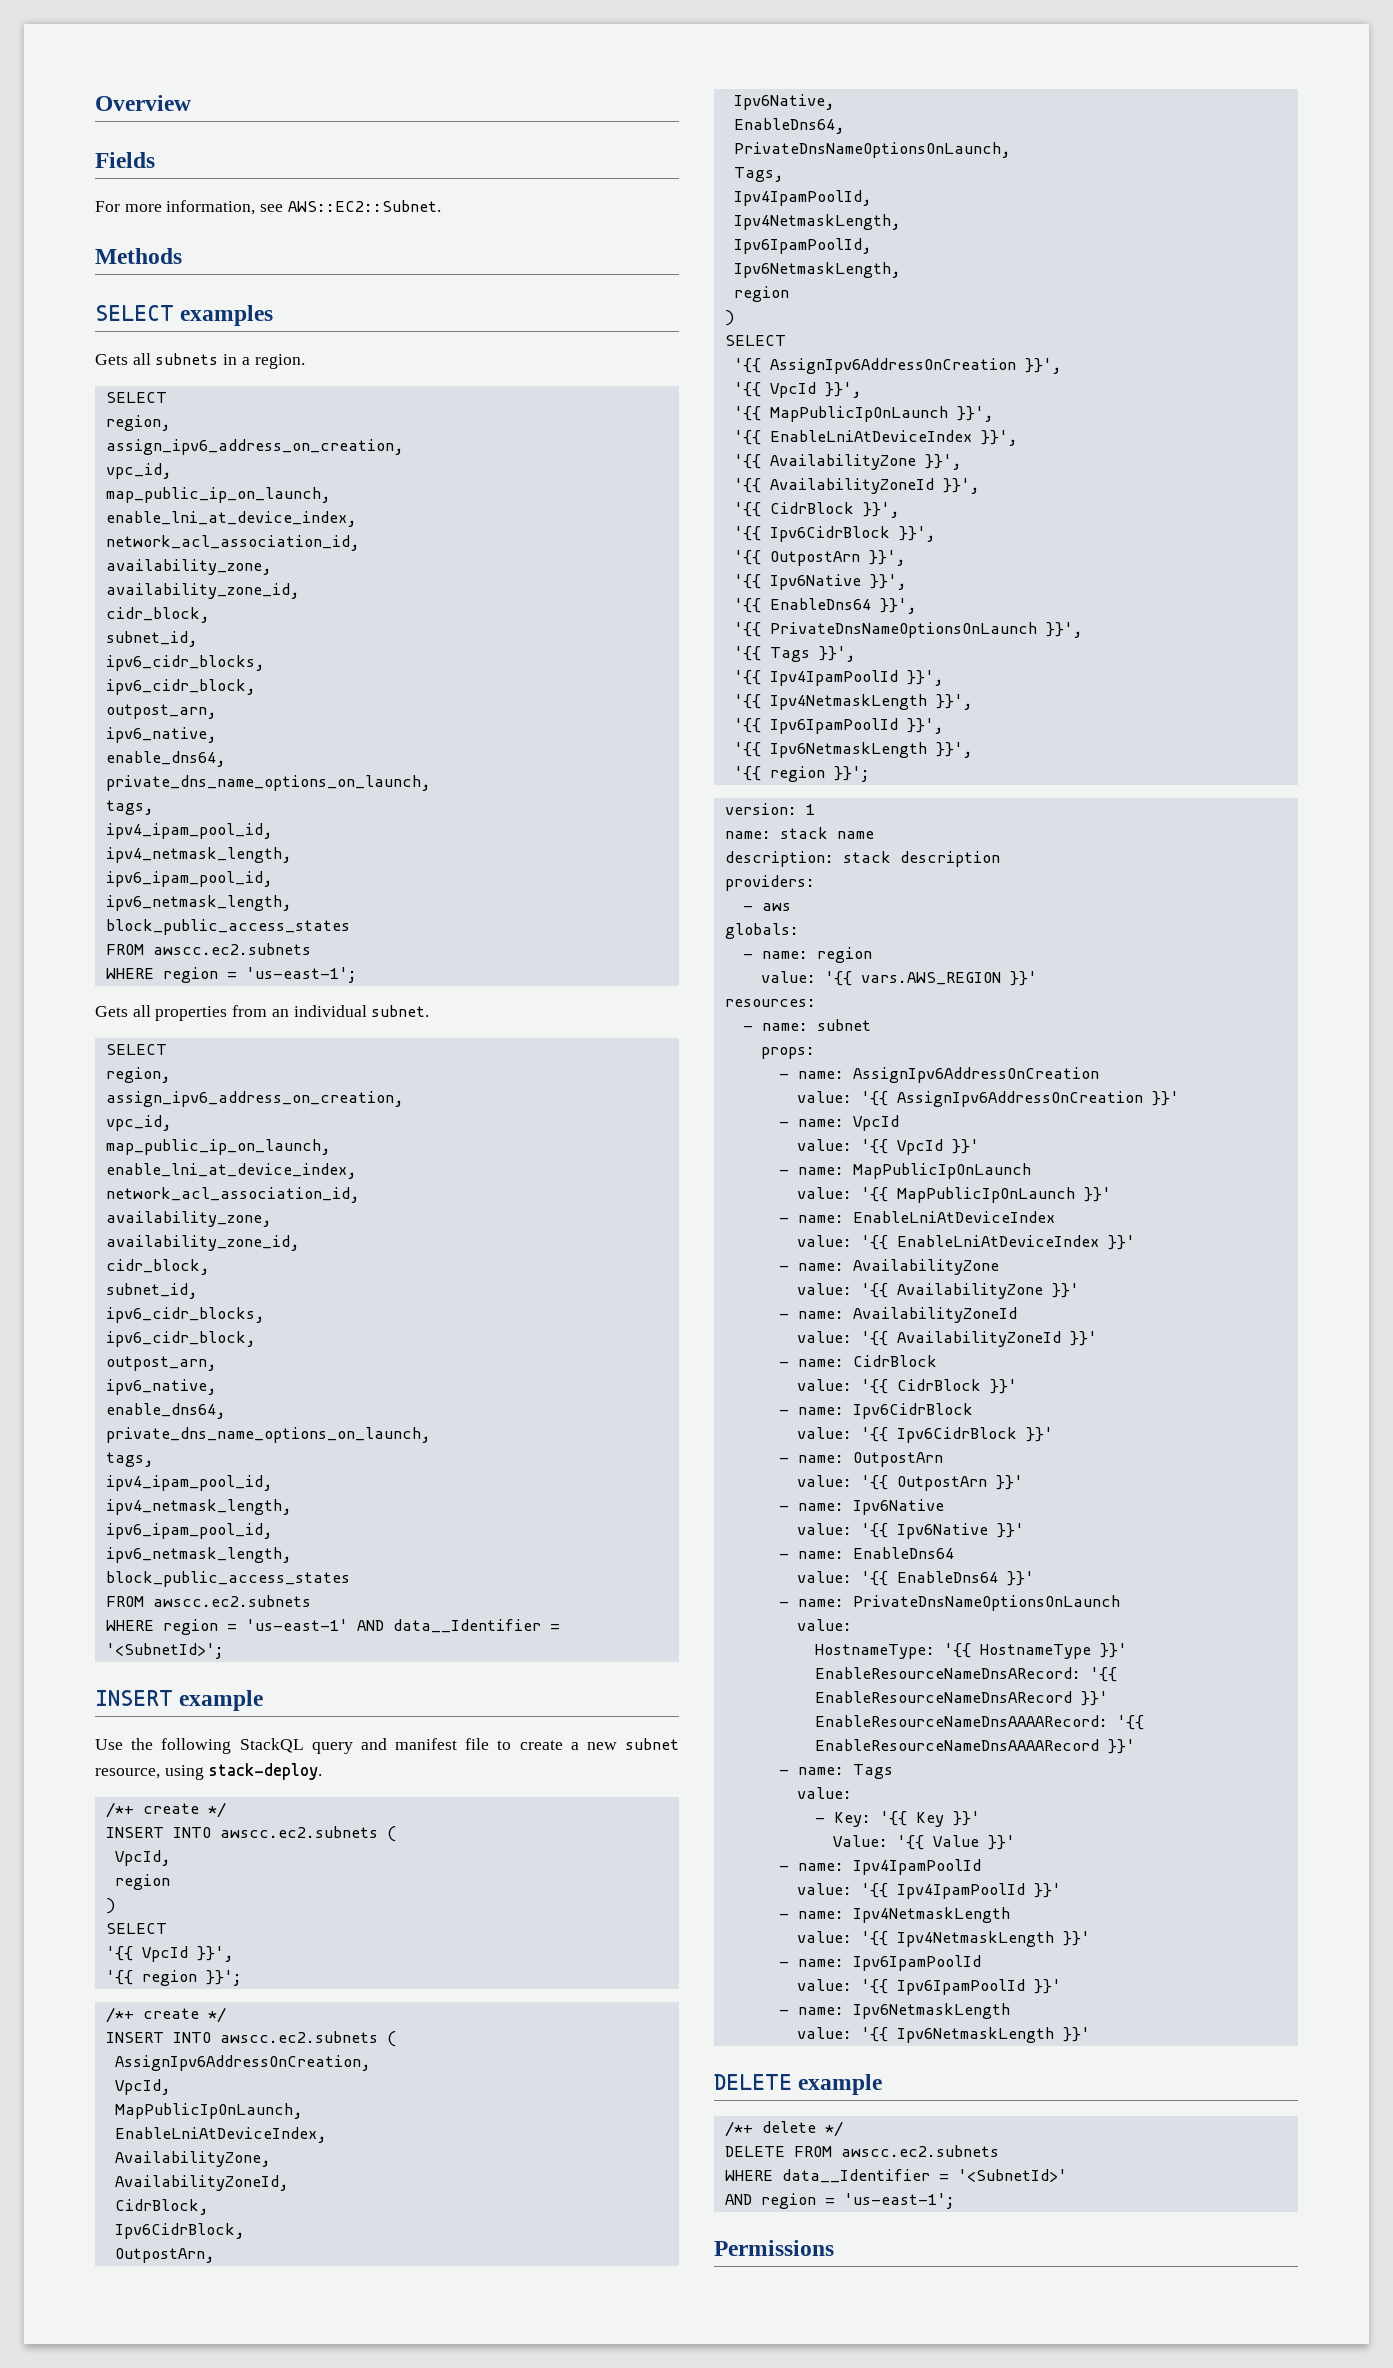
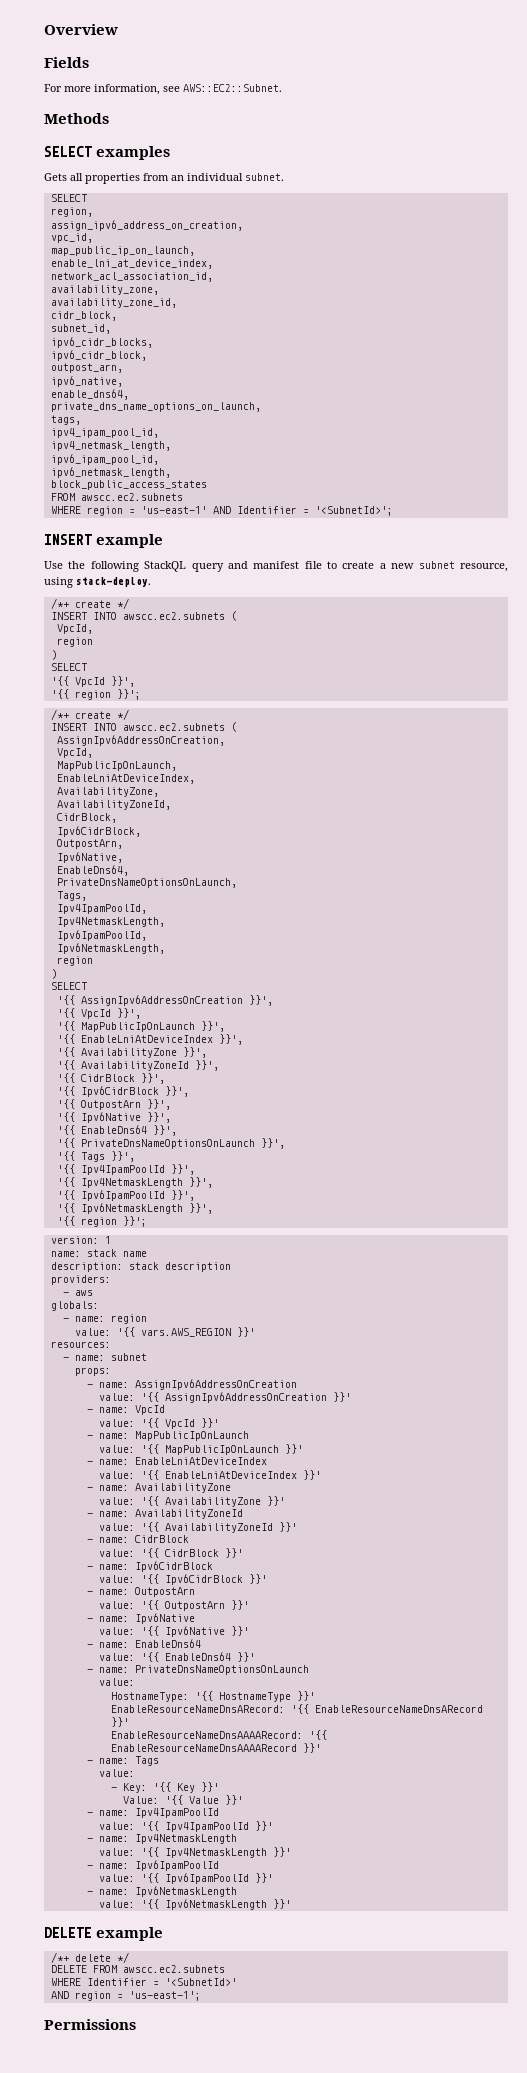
- Gets all subnets in a region.
- SELECT
- region,
- assign_ipv6_address_on_creation,
- vpc_id,
- map_public_ip_on_launch,
- enable_lni_at_device_index,
- network_acl_association_id,
- availability_zone,
- availability_zone_id,
- cidr_block,
- subnet_id,
- ipv6_cidr_blocks,
- ipv6_cidr_block,
- outpost_arn,
- ipv6_native,
- enable_dns64,
- private_dns_name_options_on_launch,
- tags,
- ipv4_ipam_pool_id,
- ipv4_netmask_length,
- ipv6_ipam_pool_id,
- ipv6_netmask_length,
- block_public_access_states
- FROM awscc.ec2.subnets
- WHERE region = 'us-east-1';
- WHERE region = 'us-east-1' AND data__Identifier = '<SubnetId>';
+ WHERE region = 'us-east-1' AND Identifier = '<SubnetId>';
- WHERE data__Identifier = '<SubnetId>'
+ WHERE Identifier = '<SubnetId>'

